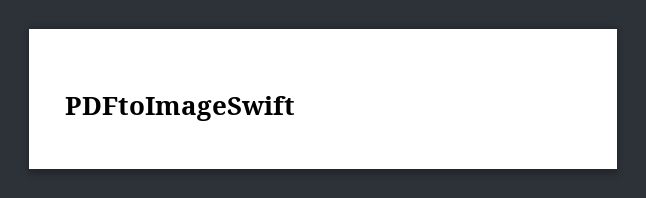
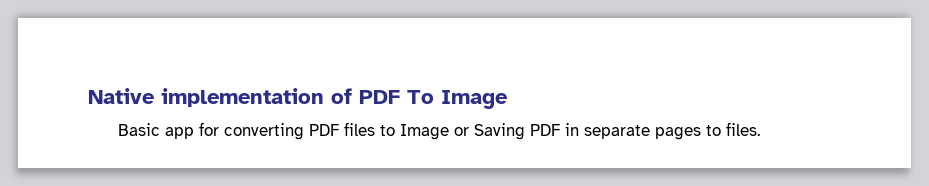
- PDFtoImageSwift
+ Native implementation of PDF To Image
+ Basic app for converting PDF files to Image or Saving PDF in separate pages to files.

